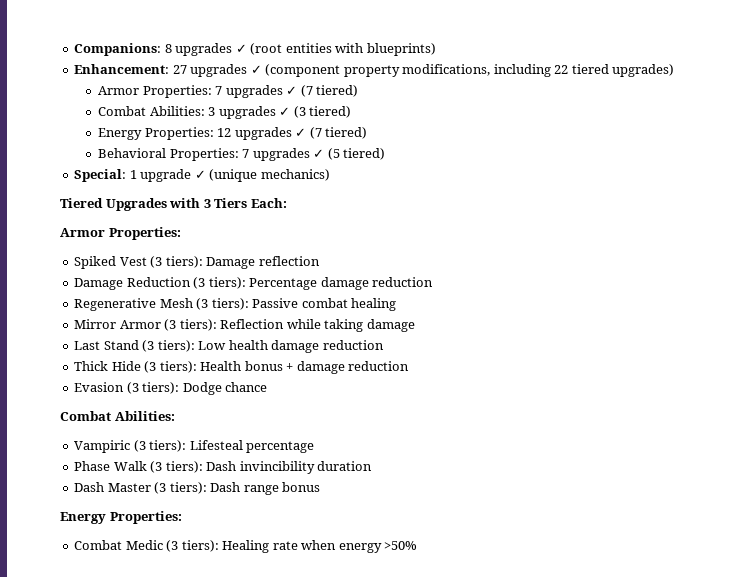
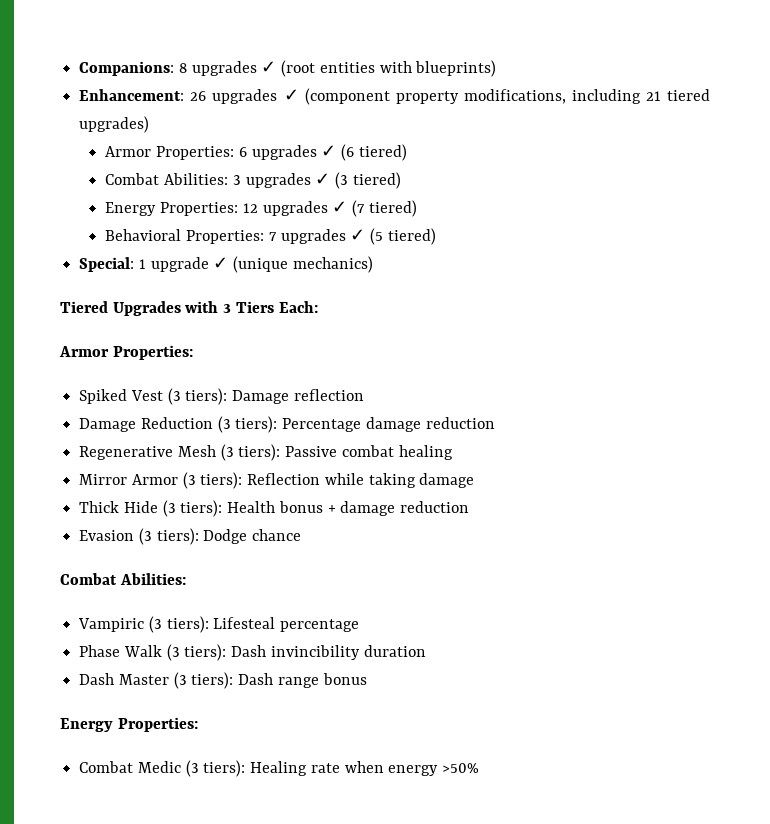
- Enhancement: 27 upgrades ✓ (component property modifications, including 22 tiered upgrades)
+ Enhancement: 26 upgrades ✓ (component property modifications, including 21 tiered upgrades)
- Armor Properties: 7 upgrades ✓ (7 tiered)
+ Armor Properties: 6 upgrades ✓ (6 tiered)
- Last Stand (3 tiers): Low health damage reduction

